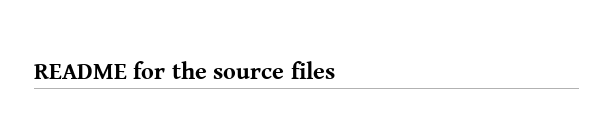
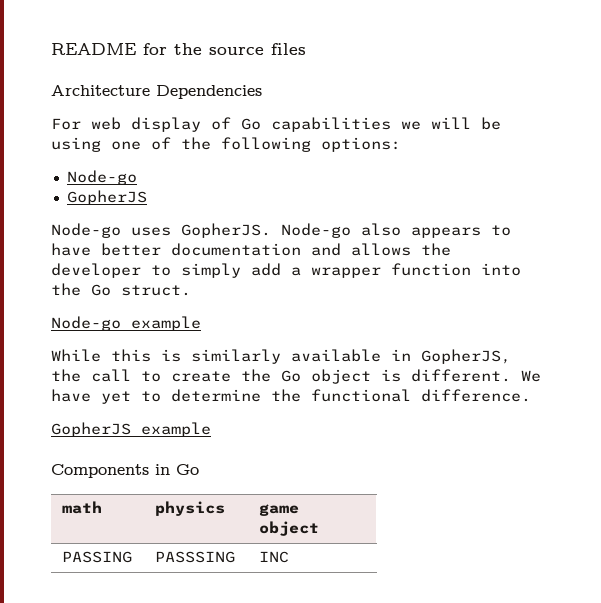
+ Architecture Dependencies
+ For web display of Go capabilities we will be using one of the following options:
+ Node-go
+ GopherJS
+ Node-go uses GopherJS. Node-go also appears to have better documentation and allows the developer to simply add a wrapper function into the Go struct.
+ Node-go example
+ While this is similarly available in GopherJS, the call to create the Go object is different. We have yet to determine the functional difference.
+ GopherJS example
+ Components in Go
+ math | physics | game object
+ PASSING | PASSSING | INC

